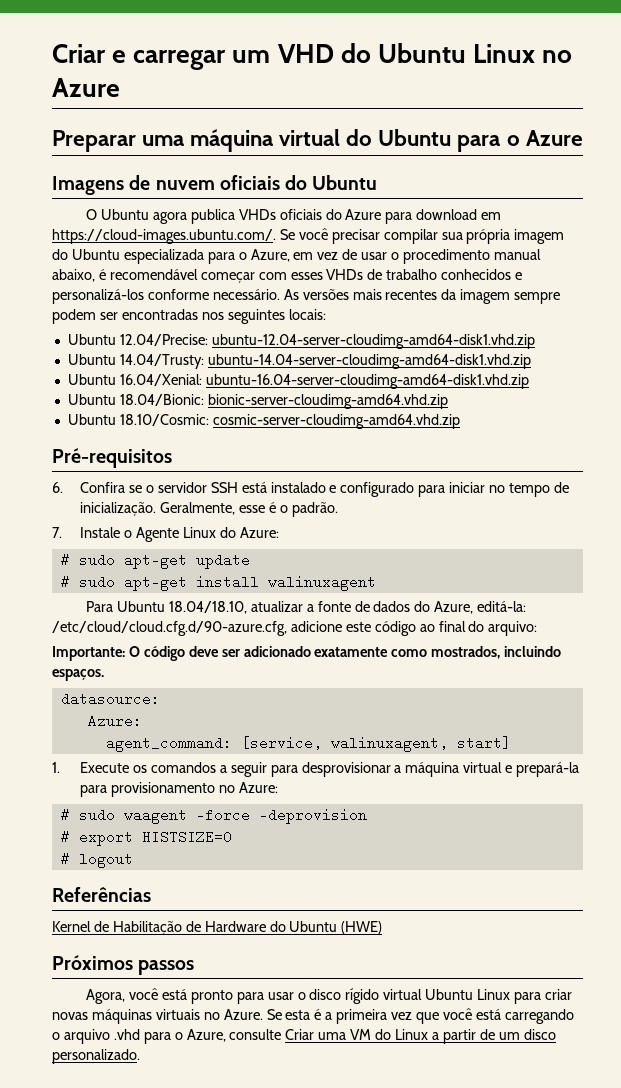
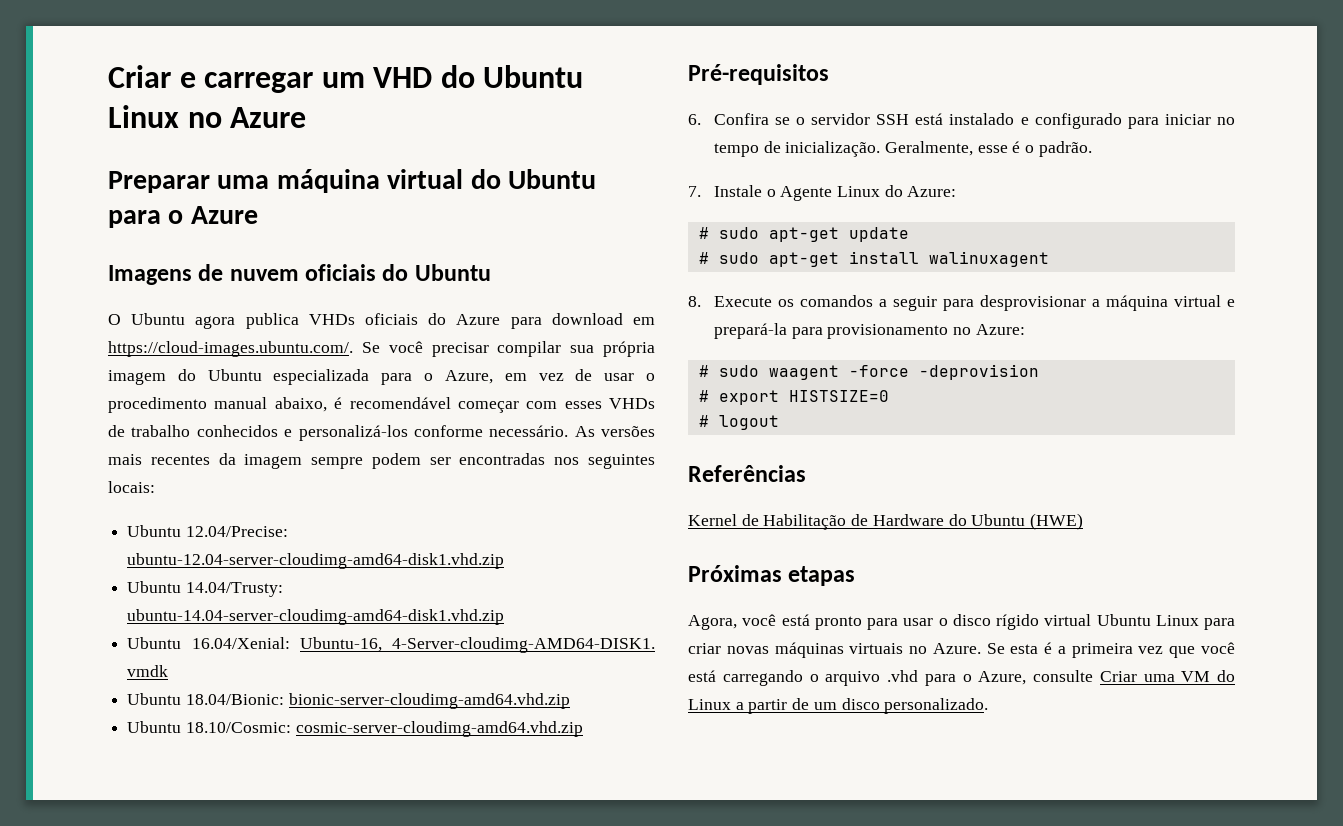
- Ubuntu 16.04/Xenial: ubuntu-16.04-server-cloudimg-amd64-disk1.vhd.zip
+ Ubuntu 16.04/Xenial: Ubuntu-16, 4-Server-cloudimg-AMD64-DISK1. vmdk
- Para Ubuntu 18.04/18.10, atualizar a fonte de dados do Azure, editá-la: /etc/cloud/cloud.cfg.d/90-azure.cfg, adicione este código ao final do arquivo:
- Importante: O código deve ser adicionado exatamente como mostrados, incluindo espaços.
- datasource:
- Azure:
- agent_command: [service, walinuxagent, start]
- 1. Execute os comandos a seguir para desprovisionar a máquina virtual e prepará-la para provisionamento no Azure:
+ 8. Execute os comandos a seguir para desprovisionar a máquina virtual e prepará-la para provisionamento no Azure:
- Próximos passos
+ Próximas etapas

